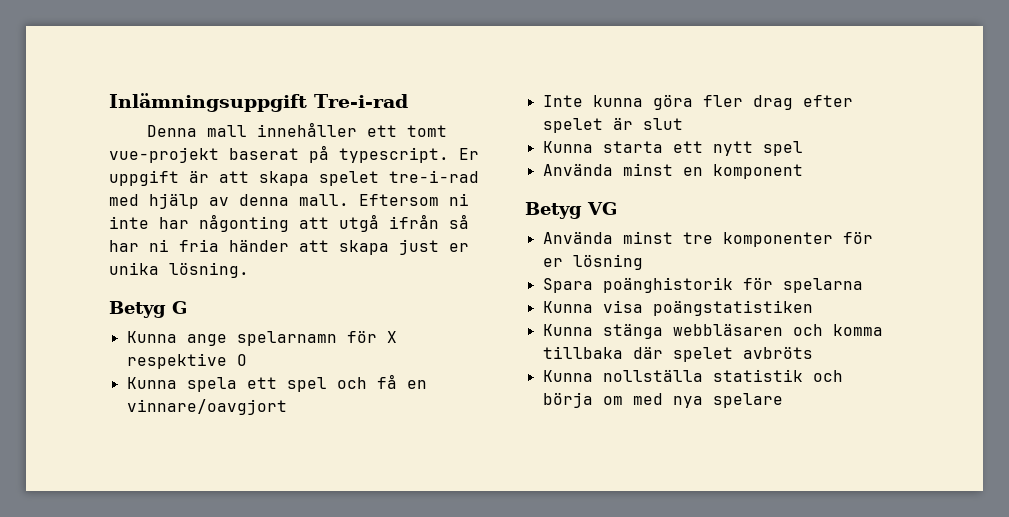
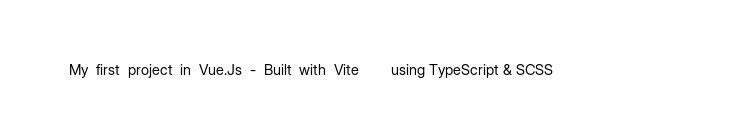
- Inlämningsuppgift Tre-i-rad
- Denna mall innehåller ett tomt vue-projekt baserat på typescript. Er uppgift är att skapa spelet tre-i-rad med hjälp av denna mall. Eftersom ni inte har någonting att utgå ifrån så har ni fria händer att skapa just er unika lösning.
- Betyg G
- Kunna ange spelarnamn för X respektive O
- Kunna spela ett spel och få en vinnare/oavgjort
- Inte kunna göra fler drag efter spelet är slut
- Kunna starta ett nytt spel
- Använda minst en komponent
- Betyg VG
- Använda minst tre komponenter för er lösning
- Spara poänghistorik för spelarna
- Kunna visa poängstatistiken
- Kunna stänga webbläsaren och komma tillbaka där spelet avbröts
- Kunna nollställa statistik och börja om med nya spelare
+ My first project in Vue.Js - Built with Vite using TypeScript & SCSS

